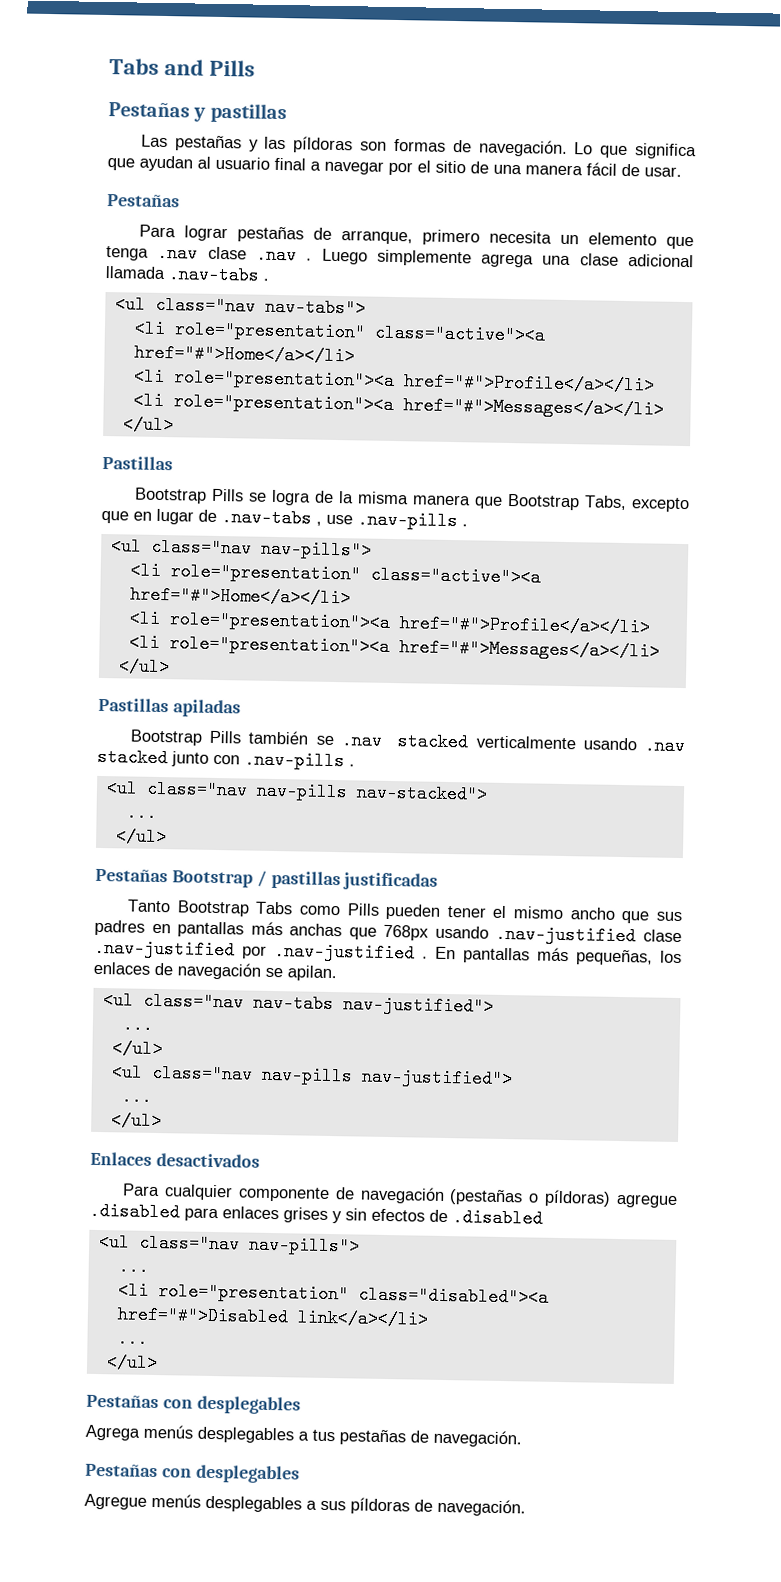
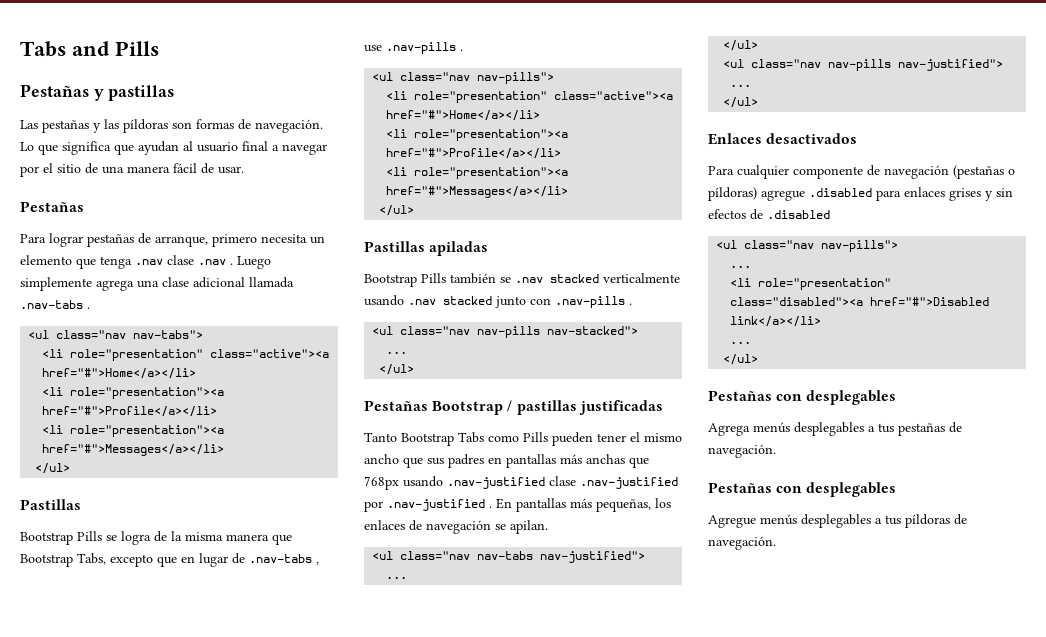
- Agregue menús desplegables a sus píldoras de navegación.
+ Agregue menús desplegables a tus píldoras de navegación.

